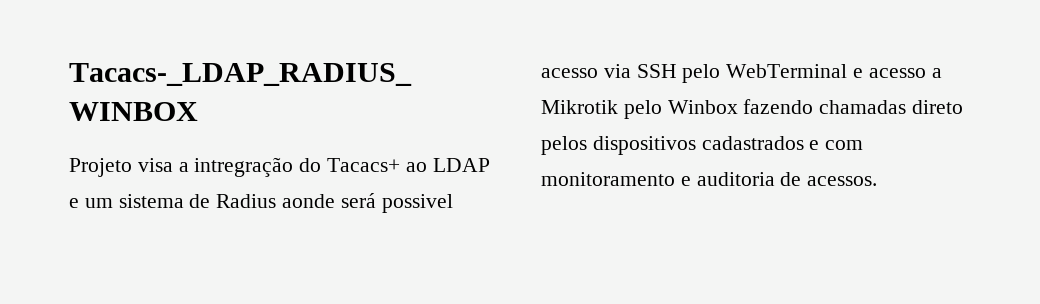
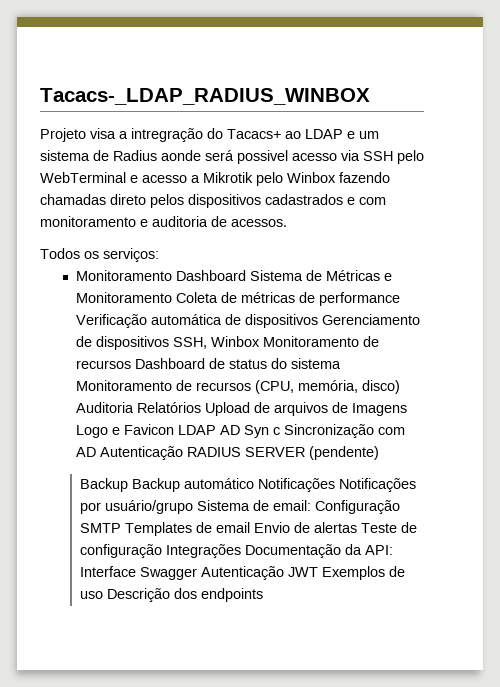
+ Todos os serviços:
+ Monitoramento Dashboard Sistema de Métricas e Monitoramento Coleta de métricas de performance Verificação automática de dispositivos Gerenciamento de dispositivos SSH, Winbox Monitoramento de recursos Dashboard de status do sistema Monitoramento de recursos (CPU, memória, disco) Auditoria Relatórios Upload de arquivos de Imagens Logo e Favicon LDAP AD Syn c Sincronização com AD Autenticação RADIUS SERVER (pendente)
+ Backup Backup automático Notificações Notificações por usuário/grupo Sistema de email: Configuração SMTP Templates de email Envio de alertas Teste de configuração Integrações Documentação da API: Interface Swagger Autenticação JWT Exemplos de uso Descrição dos endpoints

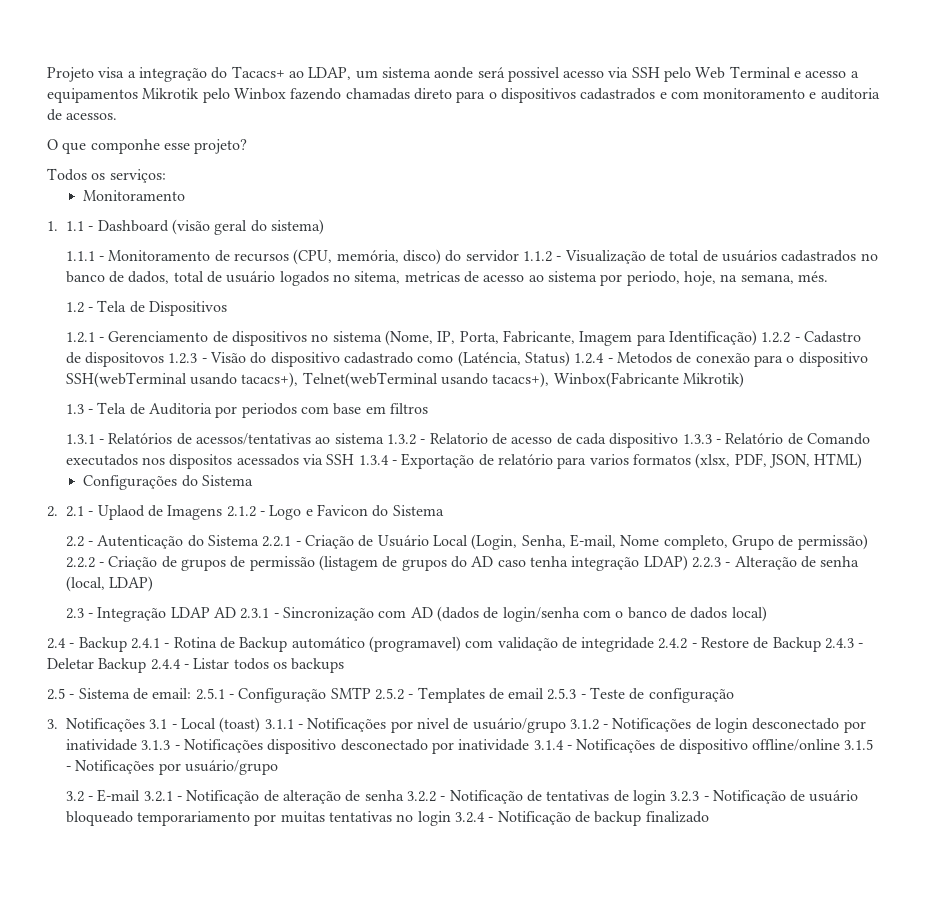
- Tacacs-_LDAP_RADIUS_WINBOX
- Projeto visa a intregração do Tacacs+ ao LDAP e um sistema de Radius aonde será possivel acesso via SSH pelo WebTerminal e acesso a Mikrotik pelo Winbox fazendo chamadas direto pelos dispositivos cadastrados e com monitoramento e auditoria de acessos.
+ Projeto visa a integração do Tacacs+ ao LDAP, um sistema aonde será possivel acesso via SSH pelo Web Terminal e acesso a equipamentos Mikrotik pelo Winbox fazendo chamadas direto para o dispositivos cadastrados e com monitoramento e auditoria de acessos.
+ O que componhe esse projeto?
  Todos os serviços:
- Monitoramento Dashboard Sistema de Métricas e Monitoramento Coleta de métricas de performance Verificação automática de dispositivos Gerenciamento de dispositivos SSH, Winbox Monitoramento de recursos Dashboard de status do sistema Monitoramento de recursos (CPU, memória, disco) Auditoria Relatórios Upload de arquivos de Imagens Logo e Favicon LDAP AD Syn c Sincronização com AD Autenticação RADIUS SERVER (pendente)
- Backup Backup automático Notificações Notificações por usuário/grupo Sistema de email: Configuração SMTP Templates de email Envio de alertas Teste de configuração Integrações Documentação da API: Interface Swagger Autenticação JWT Exemplos de uso Descrição dos endpoints
+ Monitoramento
+ 1. 1.1 - Dashboard (visão geral do sistema)
+ 1.1.1 - Monitoramento de recursos (CPU, memória, disco) do servidor 1.1.2 - Visualização de total de usuários cadastrados no banco de dados, total de usuário logados no sitema, metricas de acesso ao sistema por periodo, hoje, na semana, més.
+ 1.2 - Tela de Dispositivos
+ 1.2.1 - Gerenciamento de dispositivos no sistema (Nome, IP, Porta, Fabricante, Imagem para Identificação) 1.2.2 - Cadastro de dispositovos 1.2.3 - Visão do dispositivo cadastrado como (Laténcia, Status) 1.2.4 - Metodos de conexão para o dispositivo SSH(webTerminal usando tacacs+), Telnet(webTerminal usando tacacs+), Winbox(Fabricante Mikrotik)
+ 1.3 - Tela de Auditoria por periodos com base em filtros
+ 1.3.1 - Relatórios de acessos/tentativas ao sistema 1.3.2 - Relatorio de acesso de cada dispositivo 1.3.3 - Relatório de Comando executados nos dispositos acessados via SSH 1.3.4 - Exportação de relatório para varios formatos (xlsx, PDF, JSON, HTML)
+ Configurações do Sistema
+ 2. 2.1 - Uplaod de Imagens 2.1.2 - Logo e Favicon do Sistema
+ 2.2 - Autenticação do Sistema 2.2.1 - Criação de Usuário Local (Login, Senha, E-mail, Nome completo, Grupo de permissão) 2.2.2 - Criação de grupos de permissão (listagem de grupos do AD caso tenha integração LDAP) 2.2.3 - Alteração de senha (local, LDAP)
+ 2.3 - Integração LDAP AD 2.3.1 - Sincronização com AD (dados de login/senha com o banco de dados local)
+ 2.4 - Backup 2.4.1 - Rotina de Backup automático (programavel) com validação de integridade 2.4.2 - Restore de Backup 2.4.3 - Deletar Backup 2.4.4 - Listar todos os backups
+ 2.5 - Sistema de email: 2.5.1 - Configuração SMTP 2.5.2 - Templates de email 2.5.3 - Teste de configuração
+ 3. Notificações 3.1 - Local (toast) 3.1.1 - Notificações por nivel de usuário/grupo 3.1.2 - Notificações de login desconectado por inatividade 3.1.3 - Notificações dispositivo desconectado por inatividade 3.1.4 - Notificações de dispositivo offline/online 3.1.5 - Notificações por usuário/grupo
+ 3.2 - E-mail 3.2.1 - Notificação de alteração de senha 3.2.2 - Notificação de tentativas de login 3.2.3 - Notificação de usuário bloqueado temporariamento por muitas tentativas no login 3.2.4 - Notificação de backup finalizado

